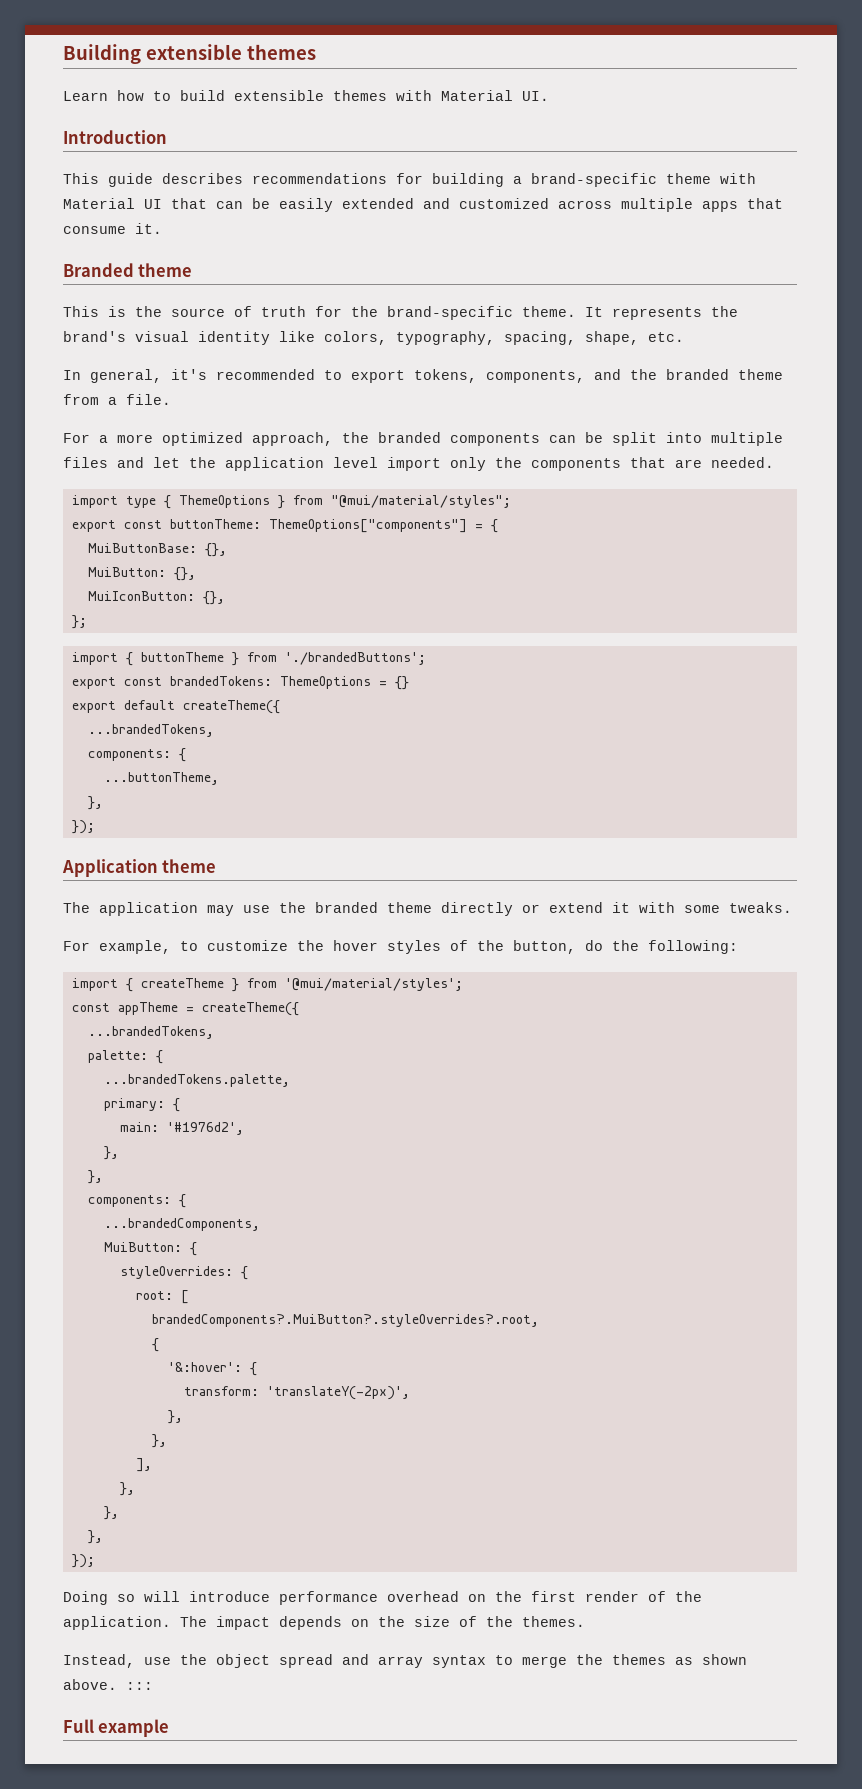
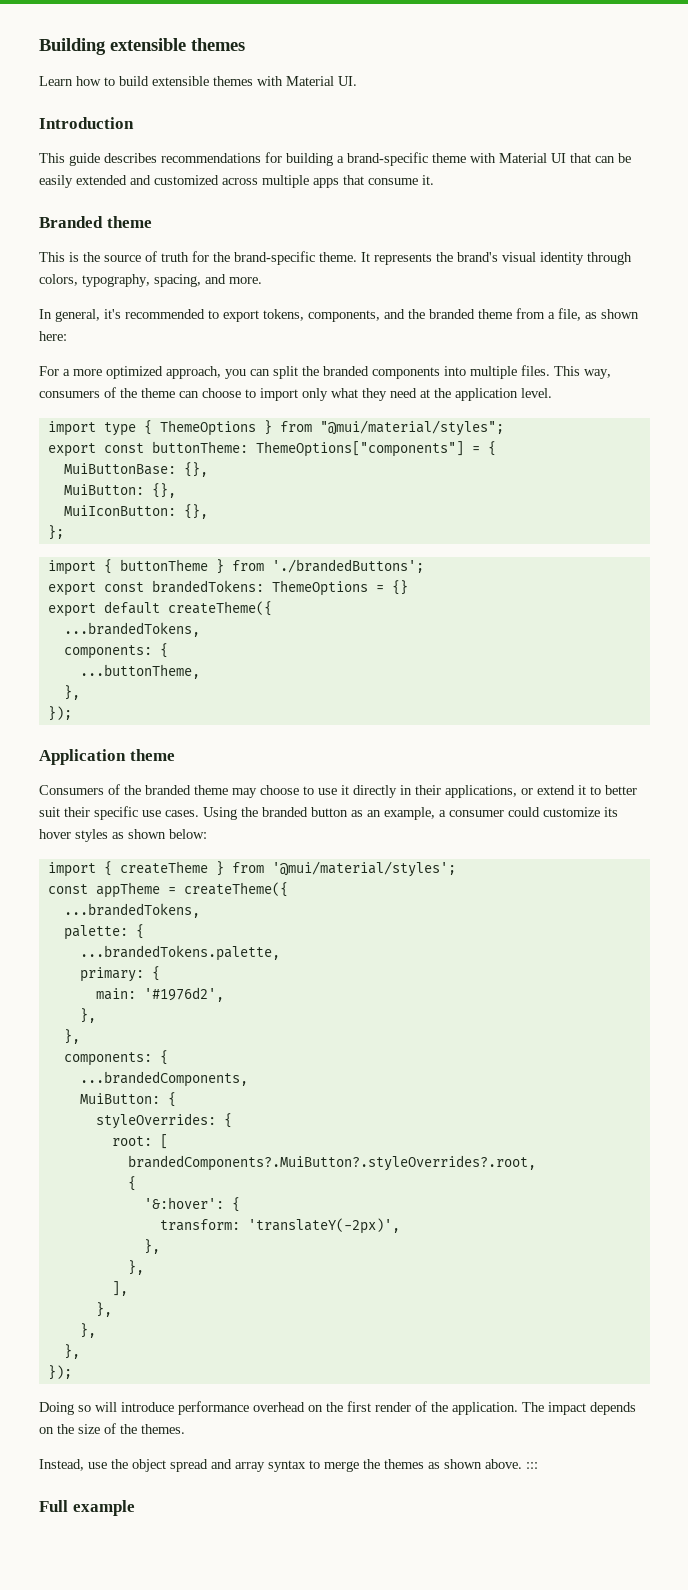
- It represents the brand's visual identity like colors, typography, spacing, shape, etc.
+ It represents the brand's visual identity through colors, typography, spacing, and more.
- In general, it's recommended to export tokens, components, and the branded theme from a file.
+ In general, it's recommended to export tokens, components, and the branded theme from a file, as shown here:
- For a more optimized approach, the branded components can be split into multiple files and let the application level import only the components that are needed.
+ For a more optimized approach, you can split the branded components into multiple files. This way, consumers of the theme can choose to import only what they need at the application level.
- The application may use the branded theme directly or extend it with some tweaks.
- For example, to customize the hover styles of the button, do the following:
+ Consumers of the branded theme may choose to use it directly in their applications, or extend it to better suit their specific use cases. Using the branded button as an example, a consumer could customize its hover styles as shown below:

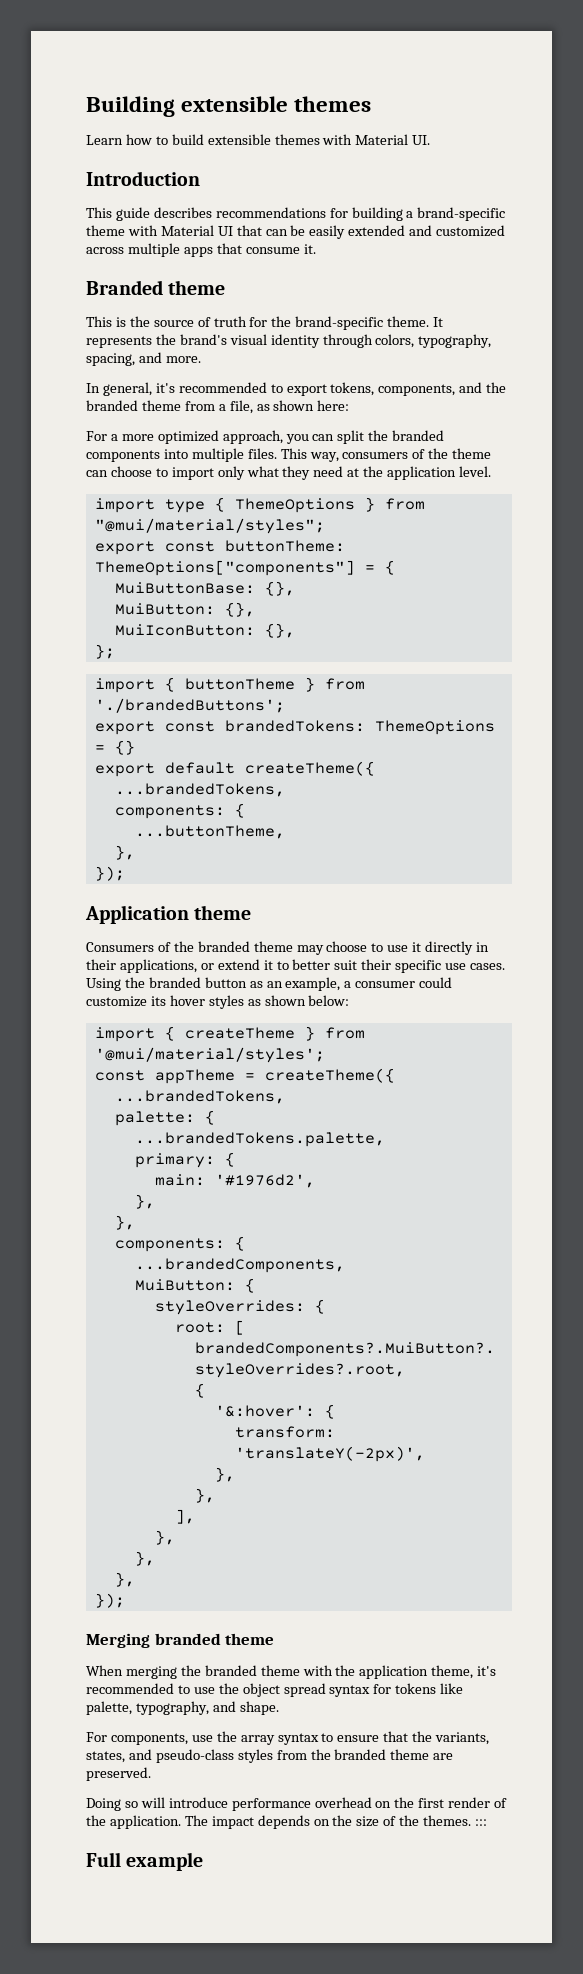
+ Merging branded theme
+ When merging the branded theme with the application theme, it's recommended to use the object spread syntax for tokens like palette, typography, and shape.
+ For components, use the array syntax to ensure that the variants, states, and pseudo-class styles from the branded theme are preserved.
- The impact depends on the size of the themes.
- Instead, use the object spread and array syntax to merge the themes as shown above. :::
+ The impact depends on the size of the themes. :::

